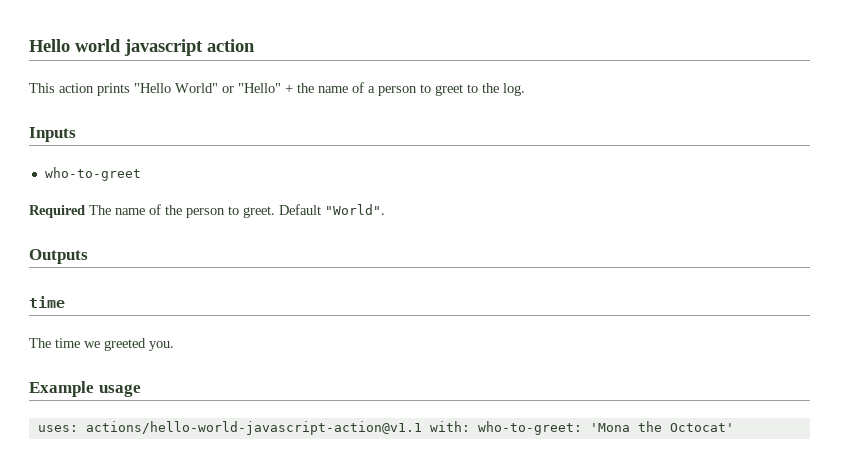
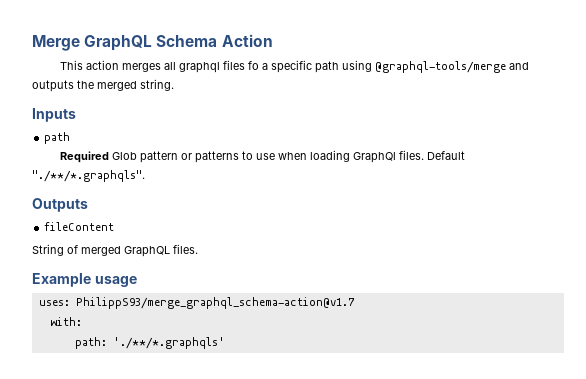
- Hello world javascript action
- This action prints "Hello World" or "Hello" + the name of a person to greet to the log.
+ Merge GraphQL Schema Action
+ This action merges all graphql files fo a specific path using @graphql-tools/merge and outputs the merged string.
  Inputs
- who-to-greet
+ path
- Required The name of the person to greet. Default "World".
+ Required Glob pattern or patterns to use when loading GraphQl files. Default "./**/*.graphqls".
  Outputs
- time
- The time we greeted you.
+ fileContent
+ String of merged GraphQL files.
- uses: actions/hello-world-javascript-action@v1.1 with: who-to-greet: 'Mona the Octocat'
+ uses: PhilippS93/merge_graphql_schema-action@v1.7
+ with:
+ path: './**/*.graphqls'

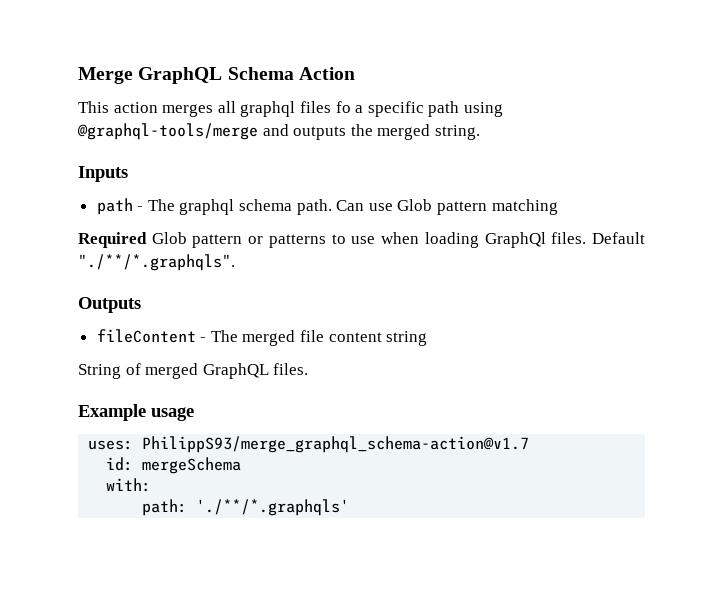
  Inputs
- path
+ path - The graphql schema path. Can use Glob pattern matching
- fileContent
+ fileContent - The merged file content string
+ id: mergeSchema

